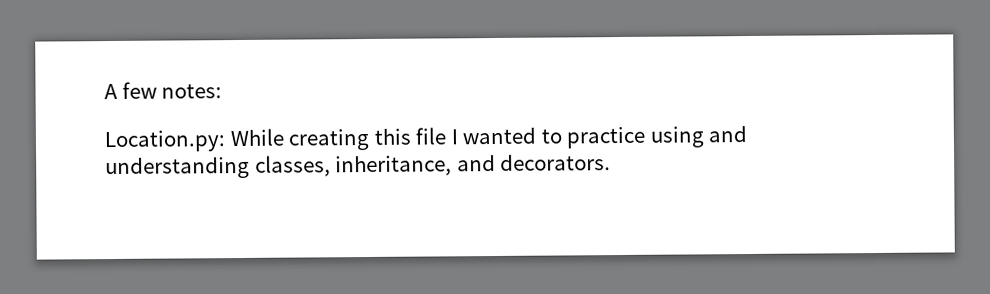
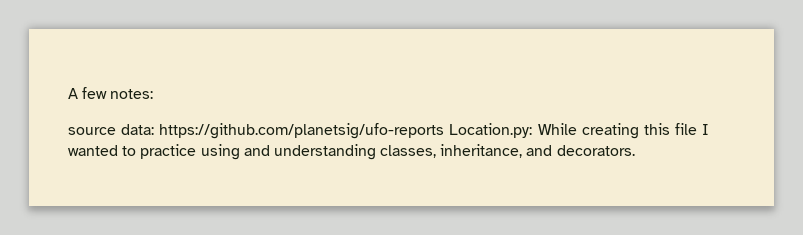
- Location.py: While creating this file I wanted to practice using and understanding classes, inheritance, and decorators.
+ source data: https://github.com/planetsig/ufo-reports Location.py: While creating this file I wanted to practice using and understanding classes, inheritance, and decorators.

